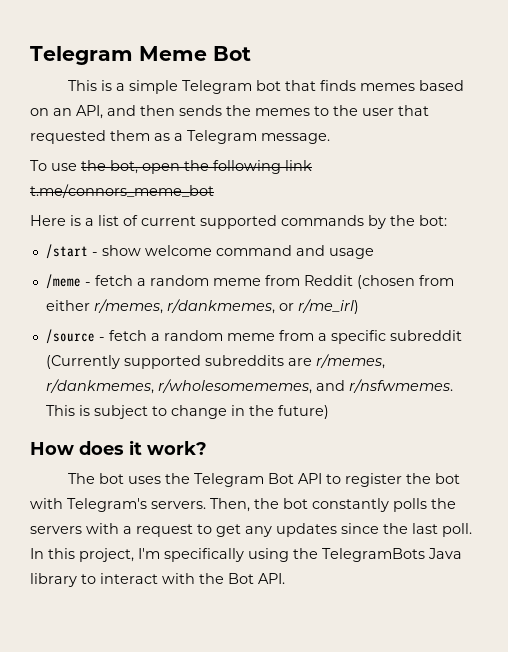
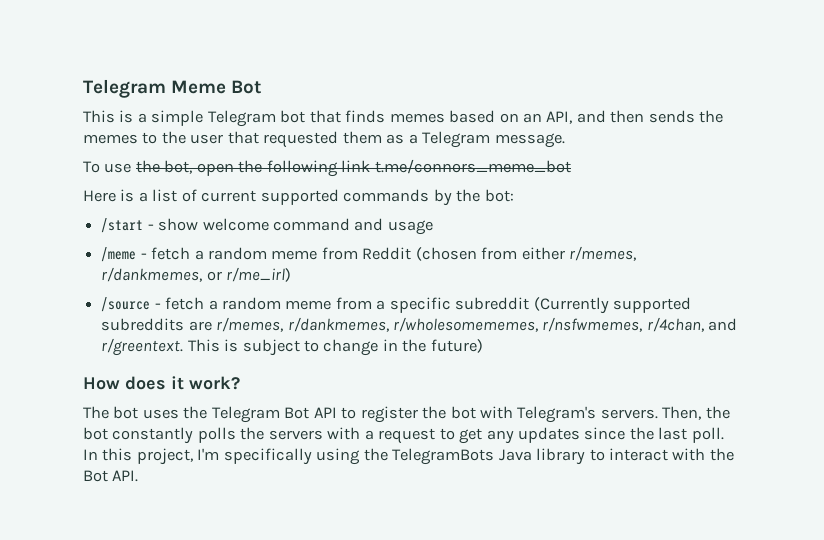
- /source - fetch a random meme from a specific subreddit (Currently supported subreddits are r/memes, r/dankmemes, r/wholesomememes, and r/nsfwmemes.
+ /source - fetch a random meme from a specific subreddit (Currently supported subreddits are r/memes, r/dankmemes, r/wholesomememes, r/nsfwmemes, r/4chan, and r/greentext.

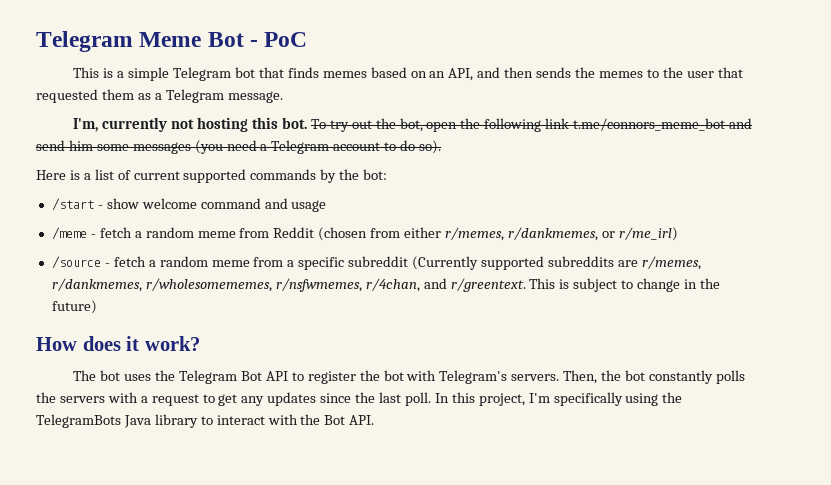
- Telegram Meme Bot
+ Telegram Meme Bot - PoC
- To use the bot, open the following link t.me/connors_meme_bot
+ I'm, currently not hosting this bot. To try out the bot, open the following link t.me/connors_meme_bot and send him some messages (you need a Telegram account to do so).

